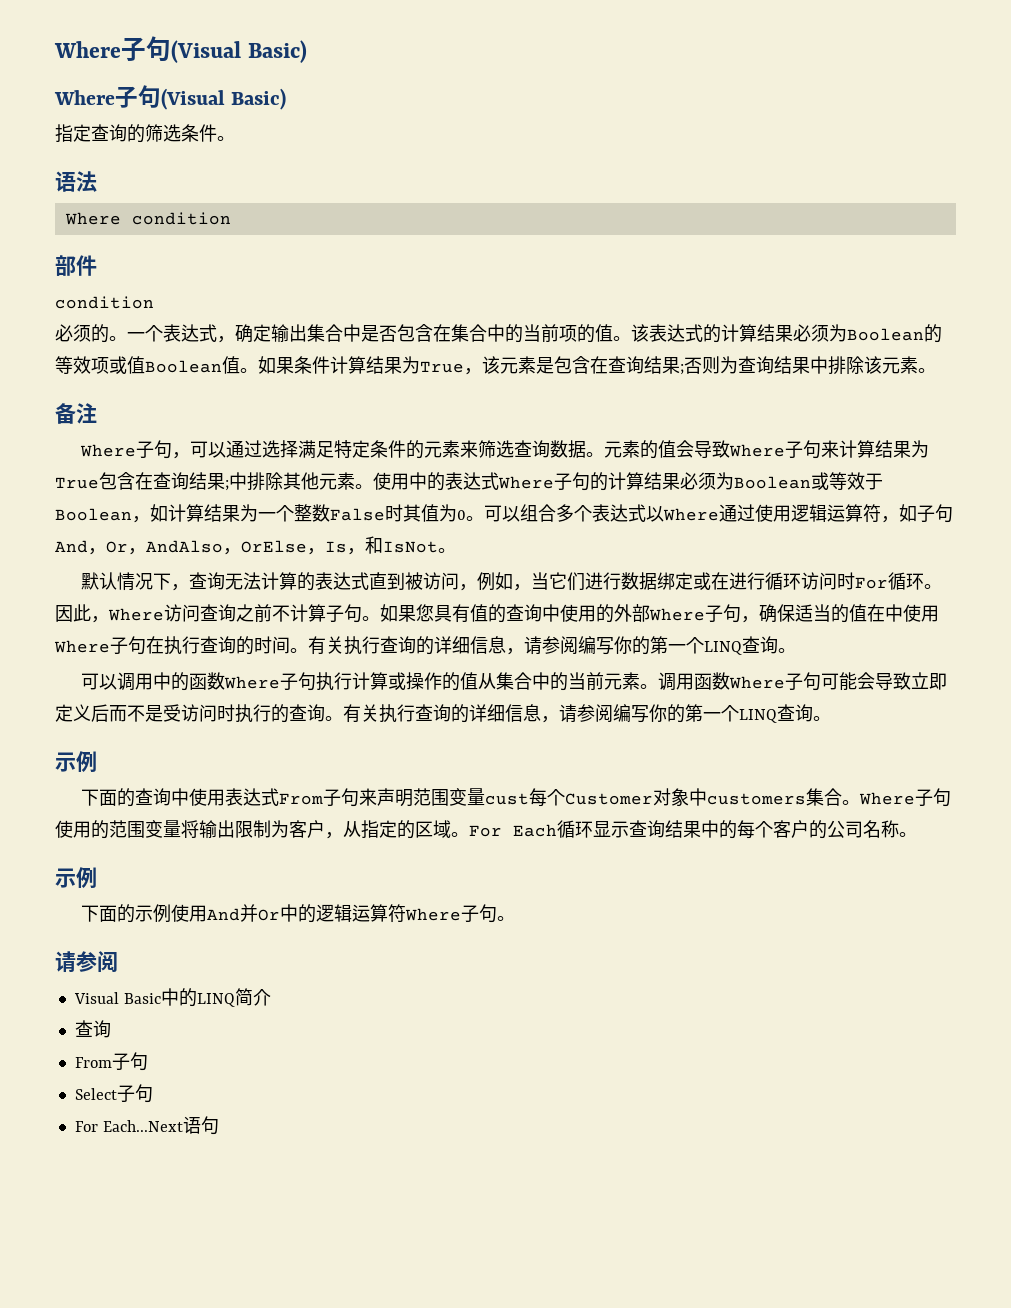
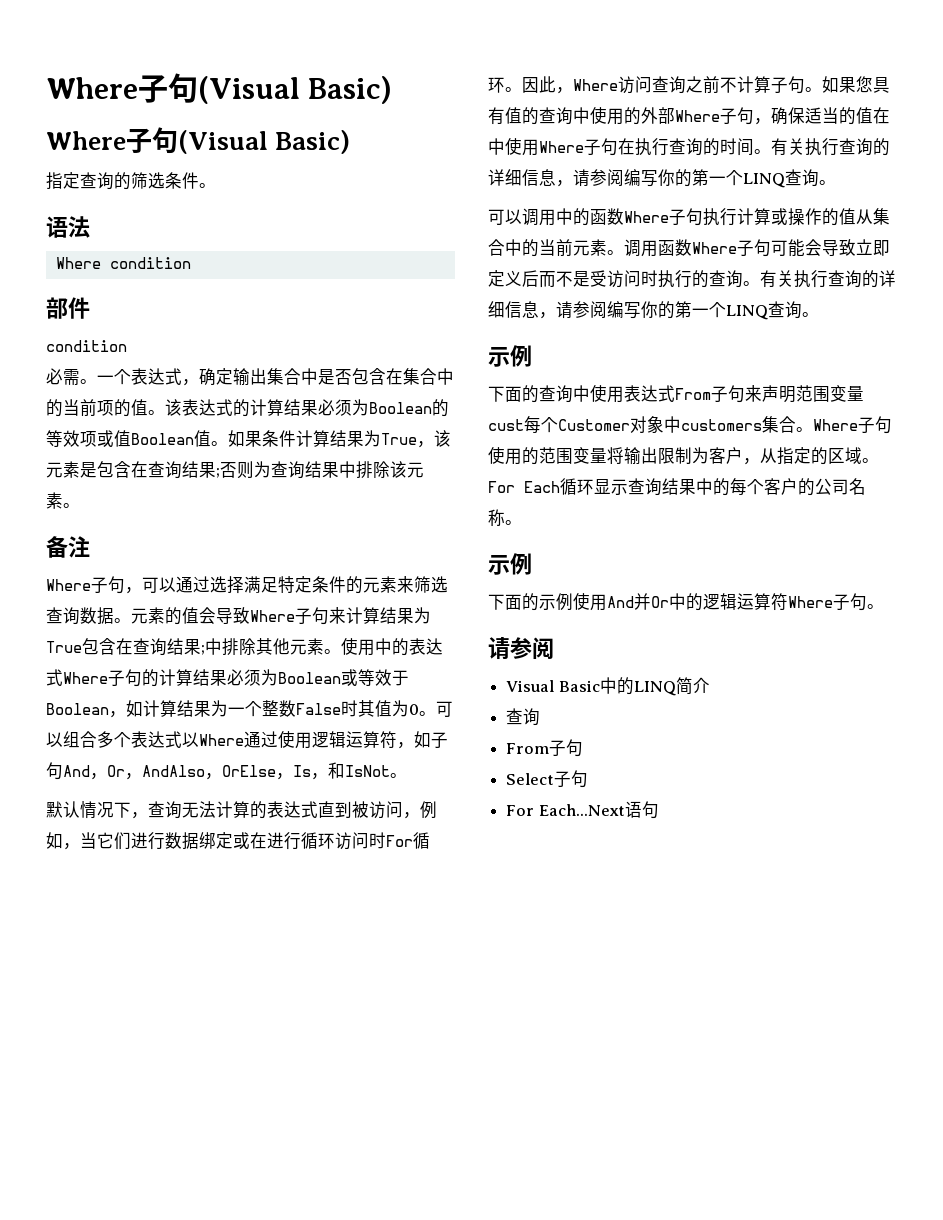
- 必须的。
+ 必需。

